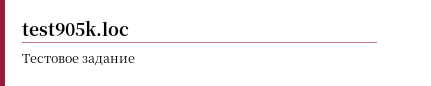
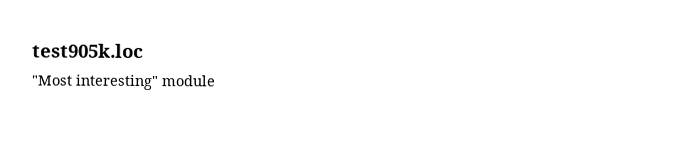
- Тестовое задание
+ "Most interesting" module

